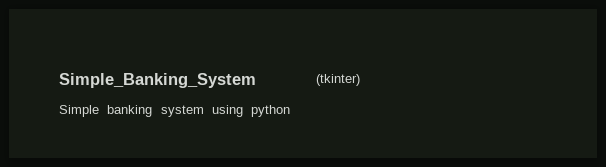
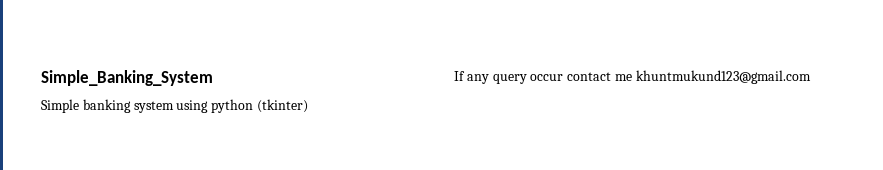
+ If any query occur contact me khuntmukund123@gmail.com

